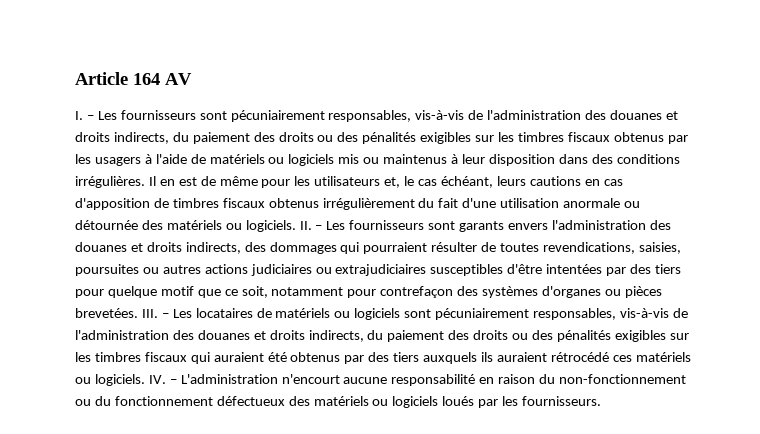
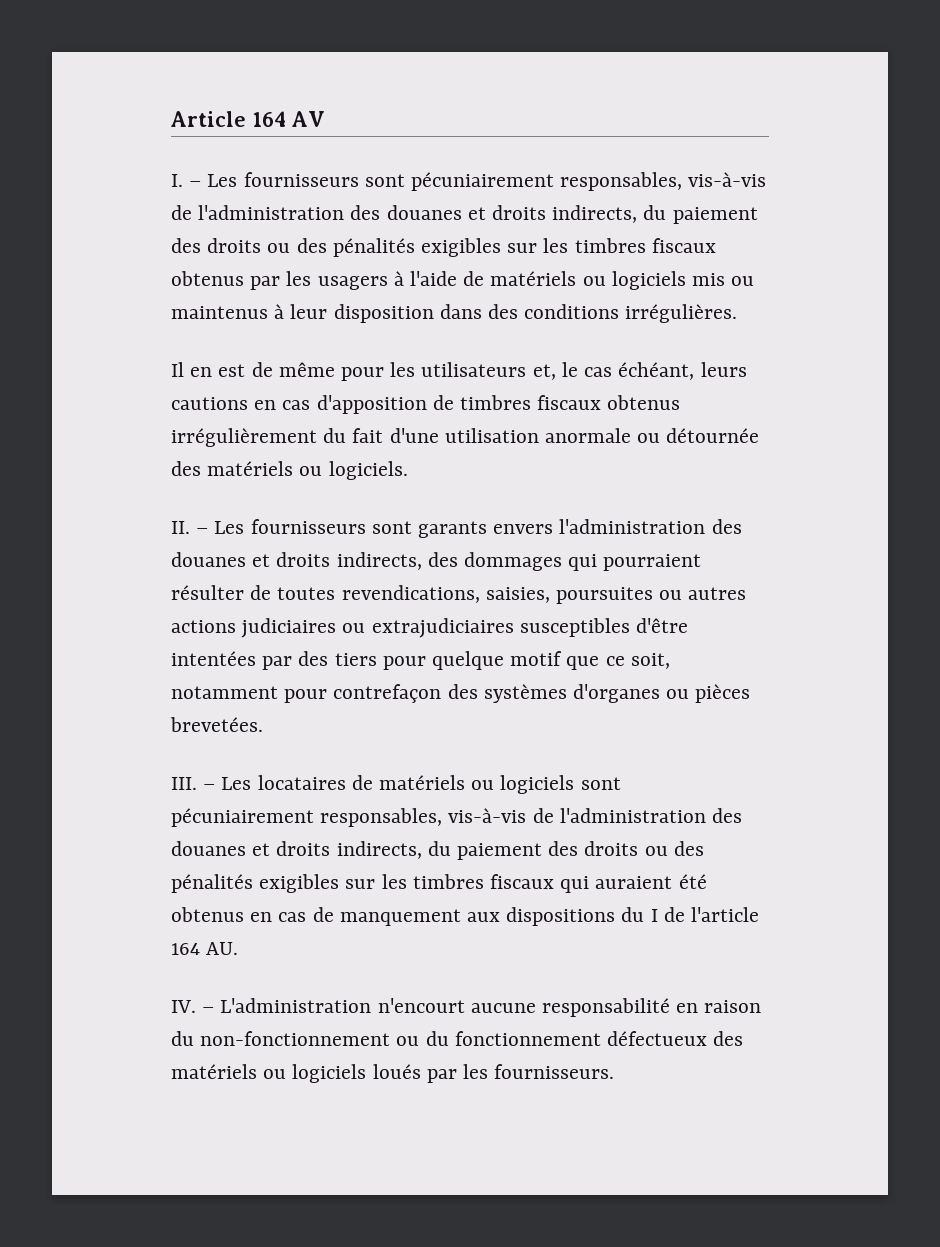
- I. – Les fournisseurs sont pécuniairement responsables, vis-à-vis de l'administration des douanes et droits indirects, du paiement des droits ou des pénalités exigibles sur les timbres fiscaux obtenus par les usagers à l'aide de matériels ou logiciels mis ou maintenus à leur disposition dans des conditions irrégulières. Il en est de même pour les utilisateurs et, le cas échéant, leurs cautions en cas d'apposition de timbres fiscaux obtenus irrégulièrement du fait d'une utilisation anormale ou détournée des matériels ou logiciels. II. – Les fournisseurs sont garants envers l'administration des douanes et droits indirects, des dommages qui pourraient résulter de toutes revendications, saisies, poursuites ou autres actions judiciaires ou extrajudiciaires susceptibles d'être intentées par des tiers pour quelque motif que ce soit, notamment pour contrefaçon des systèmes d'organes ou pièces brevetées. III. – Les locataires de matériels ou logiciels sont pécuniairement responsables, vis-à-vis de l'administration des douanes et droits indirects, du paiement des droits ou des pénalités exigibles sur les timbres fiscaux qui auraient été obtenus par des tiers auxquels ils auraient rétrocédé ces matériels ou logiciels. IV. – L'administration n'encourt aucune responsabilité en raison du non-fonctionnement ou du fonctionnement défectueux des matériels ou logiciels loués par les fournisseurs.
+ I. – Les fournisseurs sont pécuniairement responsables, vis-à-vis de l'administration des douanes et droits indirects, du paiement des droits ou des pénalités exigibles sur les timbres fiscaux obtenus par les usagers à l'aide de matériels ou logiciels mis ou maintenus à leur disposition dans des conditions irrégulières.
+ Il en est de même pour les utilisateurs et, le cas échéant, leurs cautions en cas d'apposition de timbres fiscaux obtenus irrégulièrement du fait d'une utilisation anormale ou détournée des matériels ou logiciels.
+ II. – Les fournisseurs sont garants envers l'administration des douanes et droits indirects, des dommages qui pourraient résulter de toutes revendications, saisies, poursuites ou autres actions judiciaires ou extrajudiciaires susceptibles d'être intentées par des tiers pour quelque motif que ce soit, notamment pour contrefaçon des systèmes d'organes ou pièces brevetées.
+ III. – Les locataires de matériels ou logiciels sont pécuniairement responsables, vis-à-vis de l'administration des douanes et droits indirects, du paiement des droits ou des pénalités exigibles sur les timbres fiscaux qui auraient été obtenus en cas de manquement aux dispositions du I de l'article 164 AU.
+ IV. – L'administration n'encourt aucune responsabilité en raison du non-fonctionnement ou du fonctionnement défectueux des matériels ou logiciels loués par les fournisseurs.

